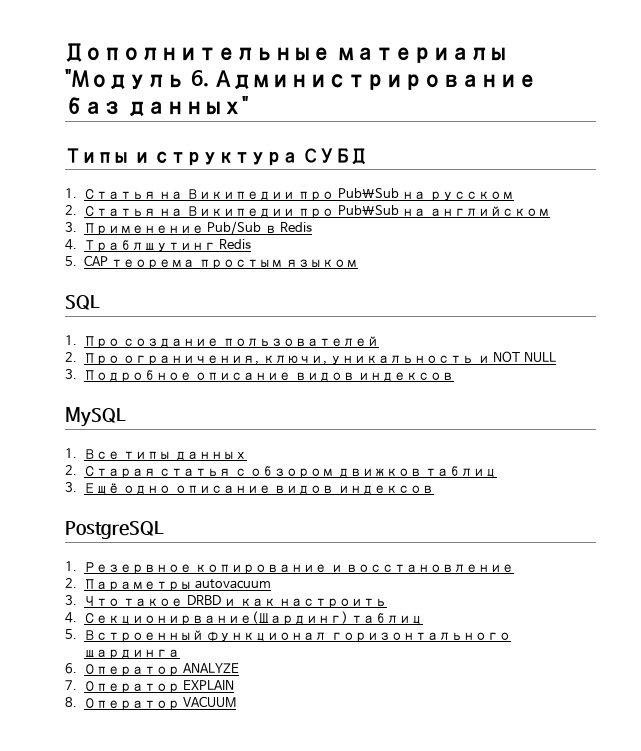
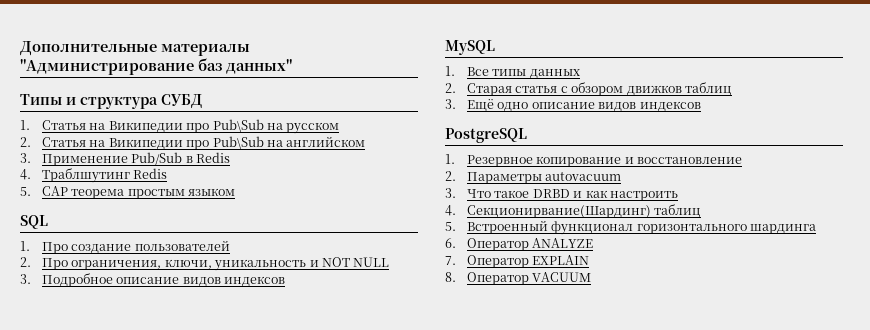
- Дополнительные материалы "Модуль 6. Администрирование баз данных"
+ Дополнительные материалы "Администрирование баз данных"

